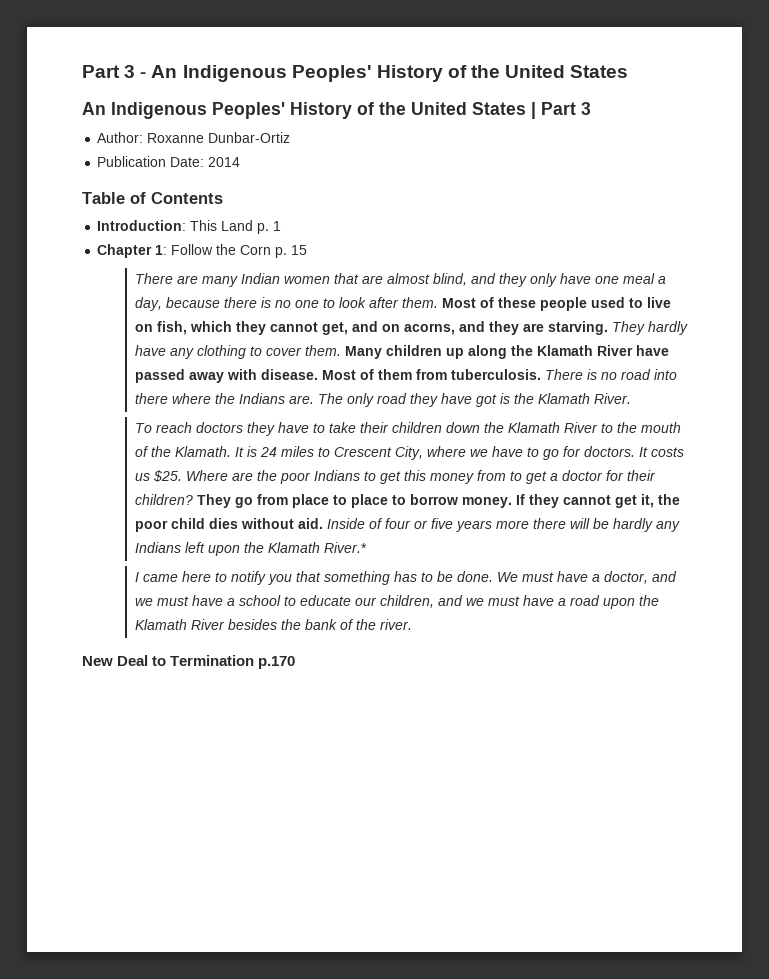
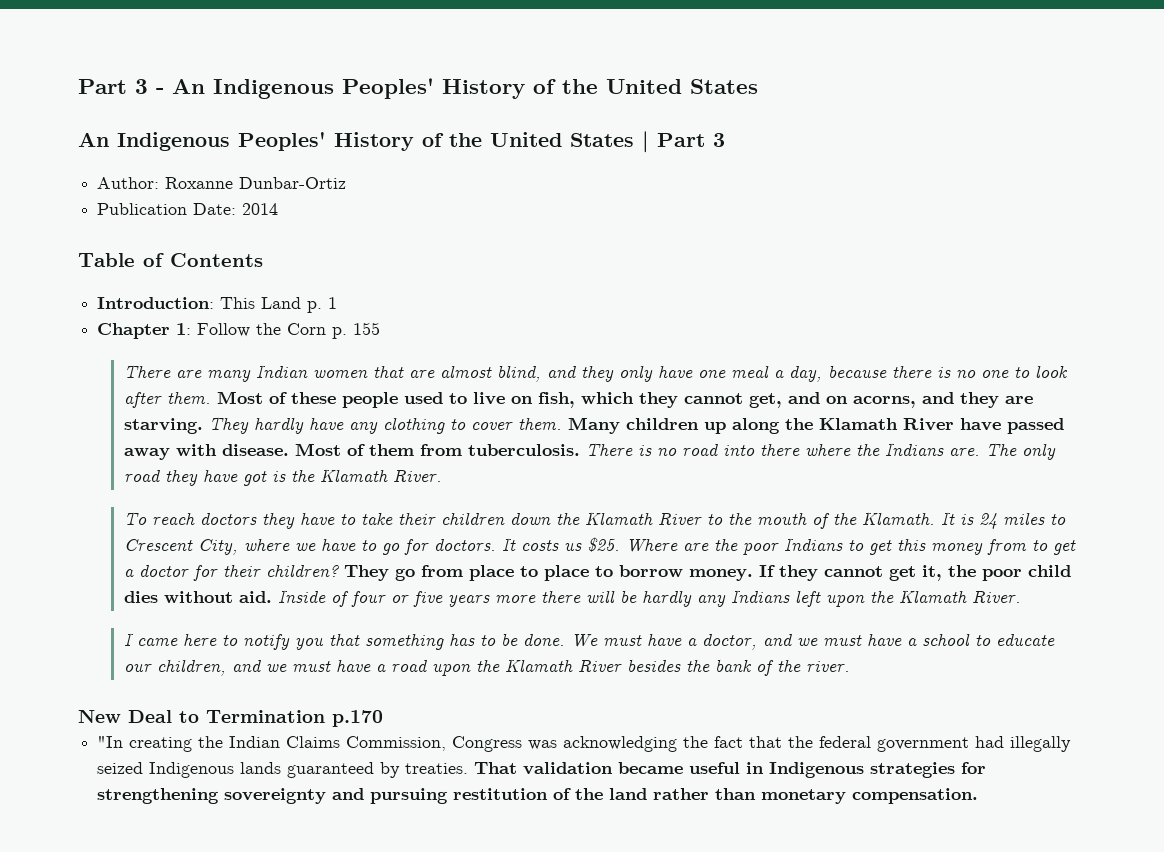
- Chapter 1: Follow the Corn p. 15
+ Chapter 1: Follow the Corn p. 155
- Inside of four or five years more there will be hardly any Indians left upon the Klamath River.*
+ Inside of four or five years more there will be hardly any Indians left upon the Klamath River.
+ "In creating the Indian Claims Commission, Congress was acknowledging the fact that the federal government had illegally seized Indigenous lands guaranteed by treaties. That validation became useful in Indigenous strategies for strengthening sovereignty and pursuing restitution of the land rather than monetary compensation.

